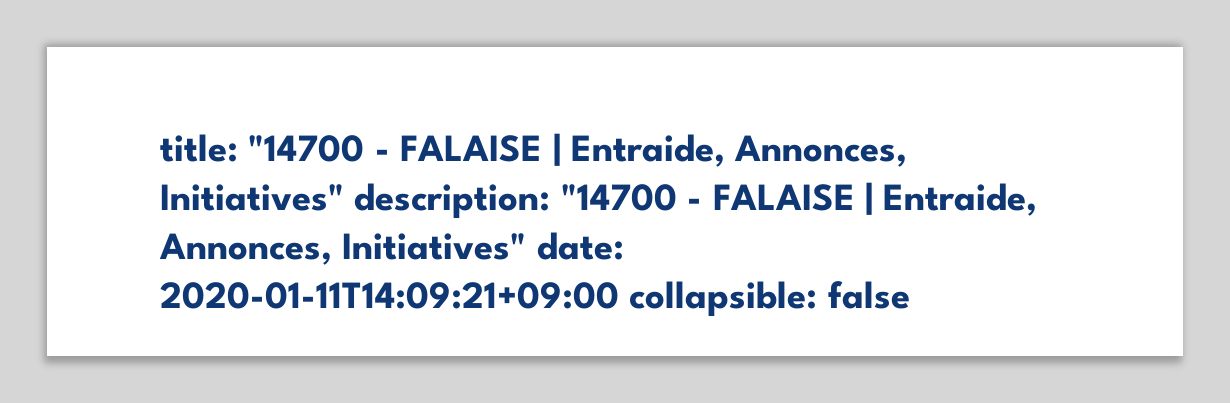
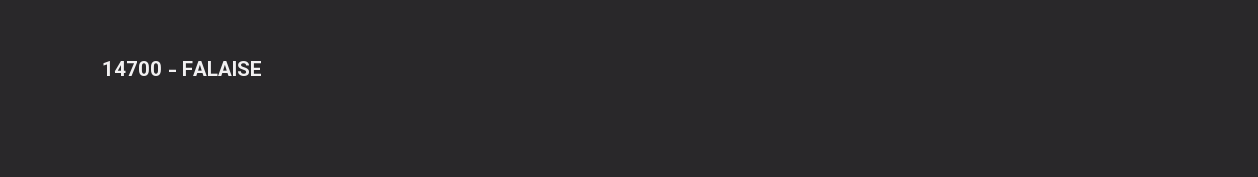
- title: "14700 - FALAISE | Entraide, Annonces, Initiatives" description: "14700 - FALAISE | Entraide, Annonces, Initiatives" date: 2020-01-11T14:09:21+09:00 collapsible: false
+ 14700 - FALAISE

